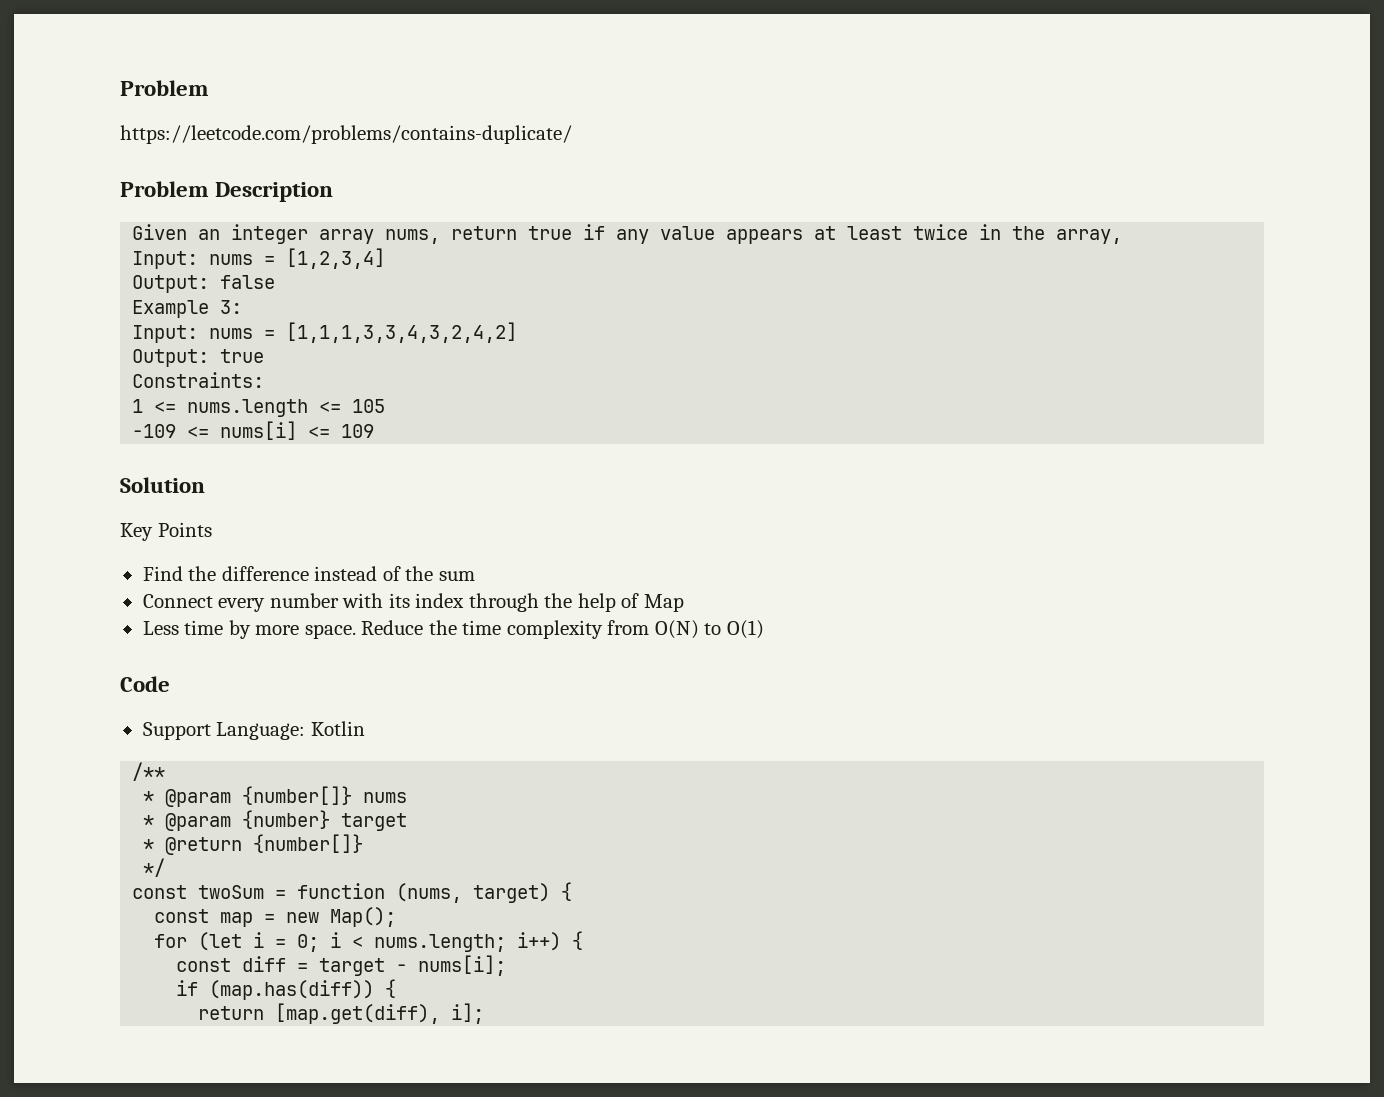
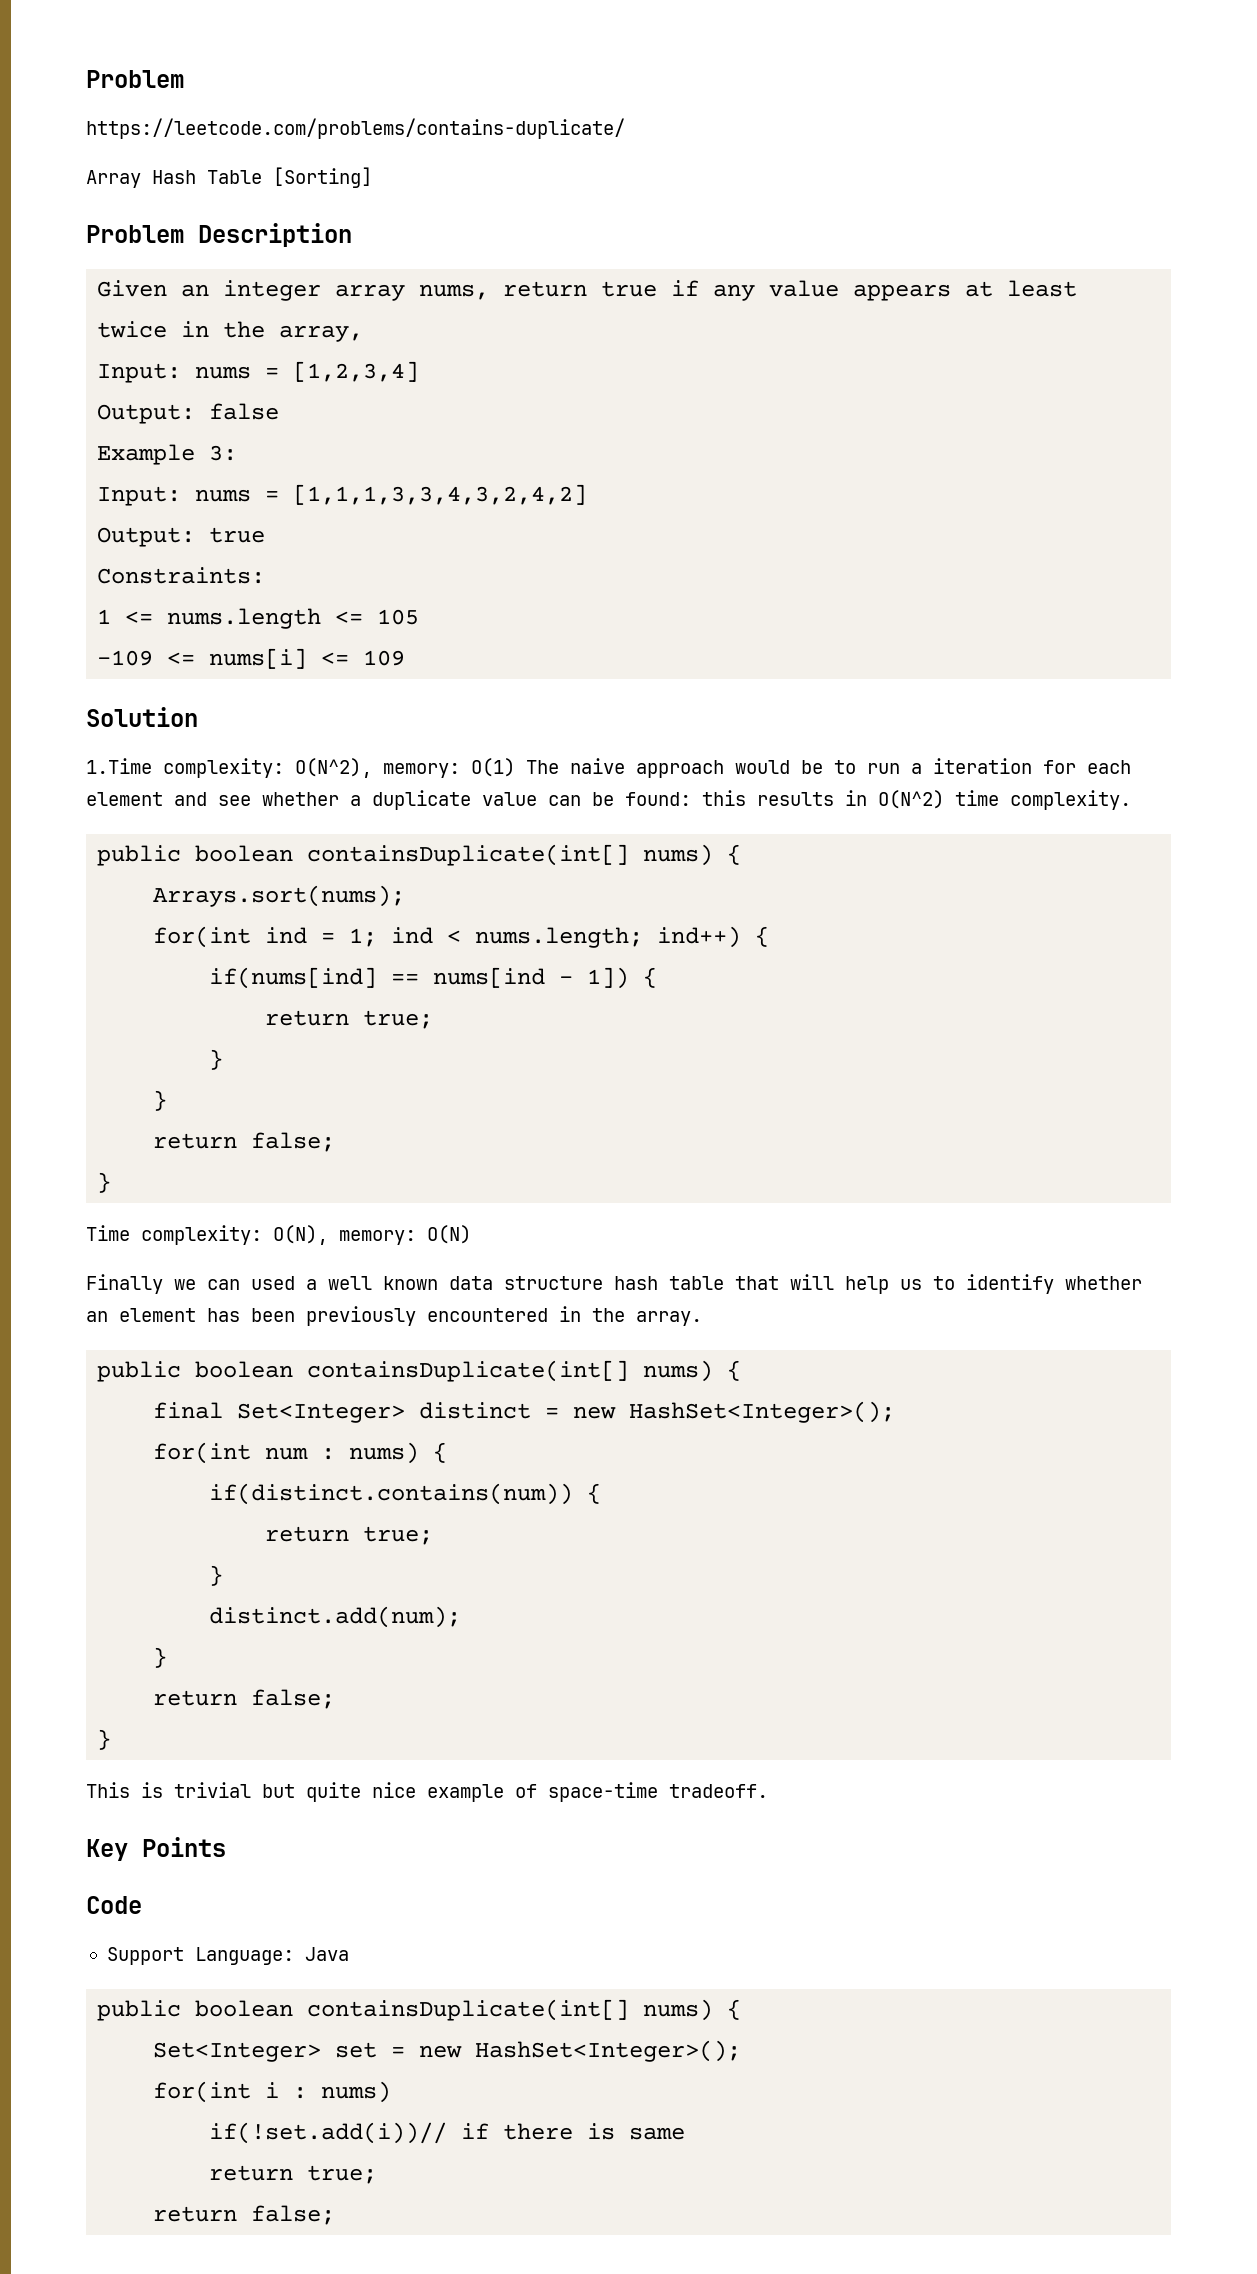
+ Array Hash Table [Sorting]
+ 1.Time complexity: O(N^2), memory: O(1) The naive approach would be to run a iteration for each element and see whether a duplicate value can be found: this results in O(N^2) time complexity.
+ public boolean containsDuplicate(int[] nums) {
+ Arrays.sort(nums);
+ for(int ind = 1; ind < nums.length; ind++) {
+ if(nums[ind] == nums[ind - 1]) {
+ return true;
+ }
+ }
+ return false;
+ }
+ Time complexity: O(N), memory: O(N)
+ Finally we can used a well known data structure hash table that will help us to identify whether an element has been previously encountered in the array.
+ public boolean containsDuplicate(int[] nums) {
+ final Set<Integer> distinct = new HashSet<Integer>();
+ for(int num : nums) {
+ if(distinct.contains(num)) {
+ return true;
+ }
+ distinct.add(num);
+ }
+ return false;
+ }
+ This is trivial but quite nice example of space-time tradeoff.
  Key Points
- Find the difference instead of the sum
- Connect every number with its index through the help of Map
- Less time by more space. Reduce the time complexity from O(N) to O(1)
  Code
- Support Language: Kotlin
- /**
- * @param {number[]} nums
- * @param {number} target
- * @return {number[]}
- */
- const twoSum = function (nums, target) {
- const map = new Map();
- for (let i = 0; i < nums.length; i++) {
- const diff = target - nums[i];
- if (map.has(diff)) {
- return [map.get(diff), i];
+ Support Language: Java
+ public boolean containsDuplicate(int[] nums) {
+ Set<Integer> set = new HashSet<Integer>();
+ for(int i : nums)
+ if(!set.add(i))// if there is same
+ return true;
+ return false;

